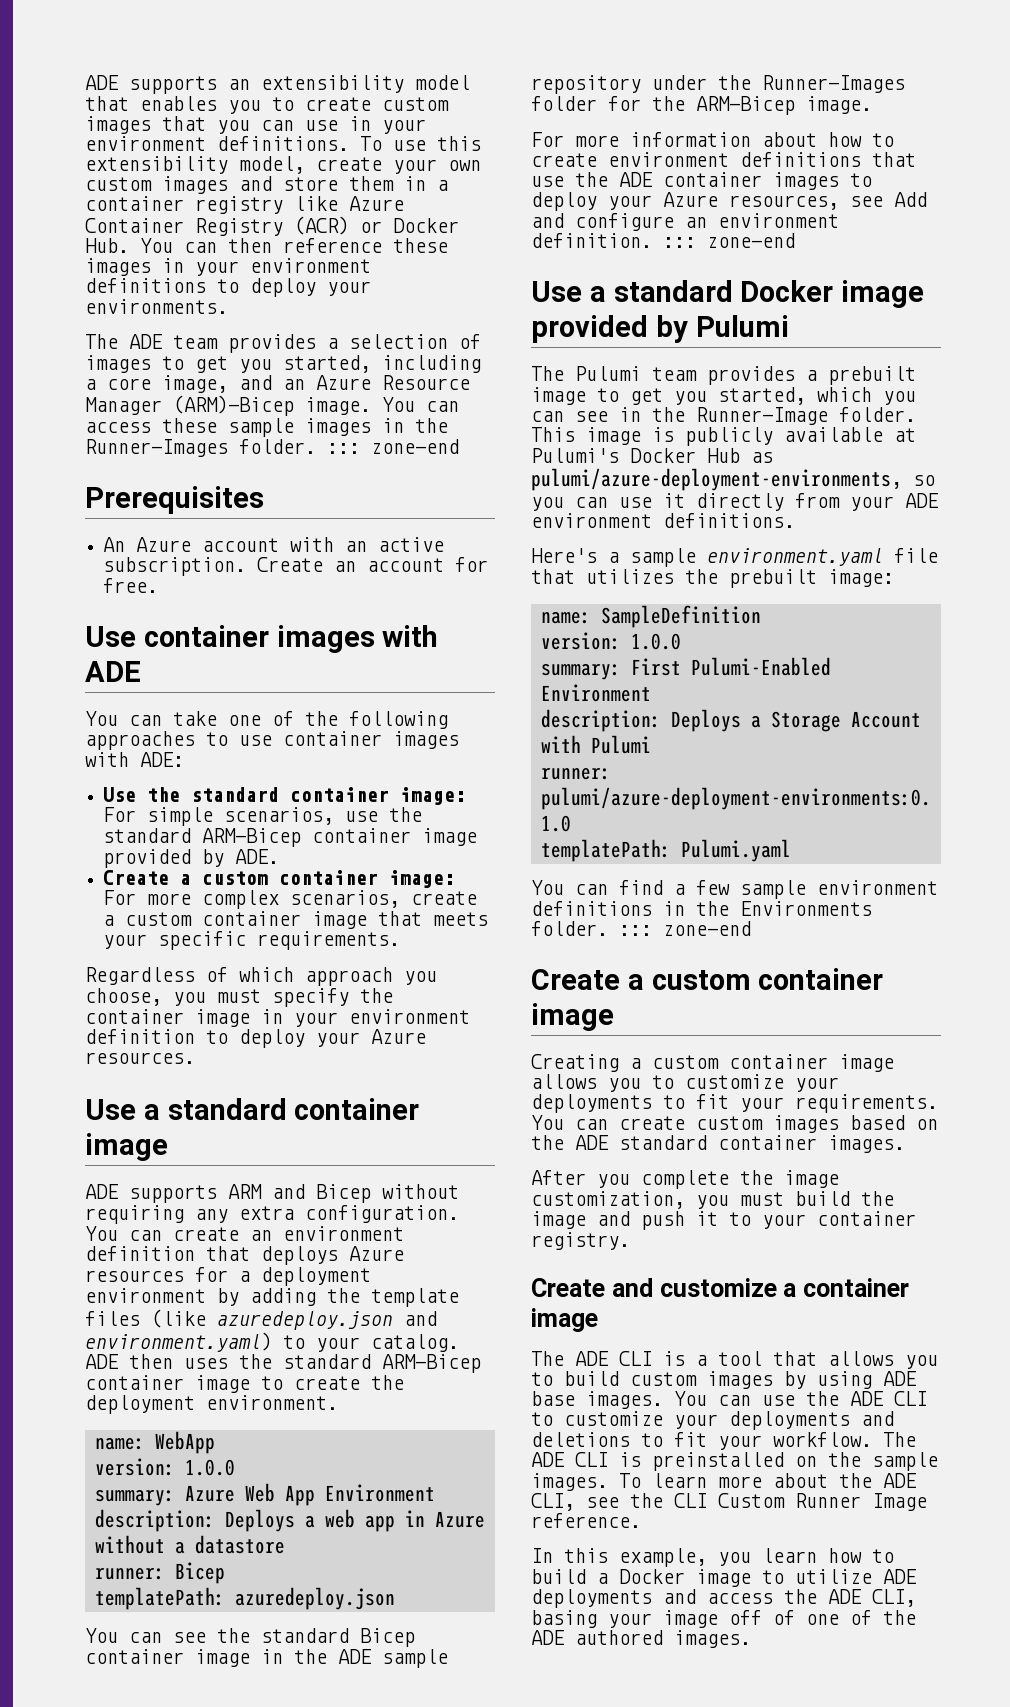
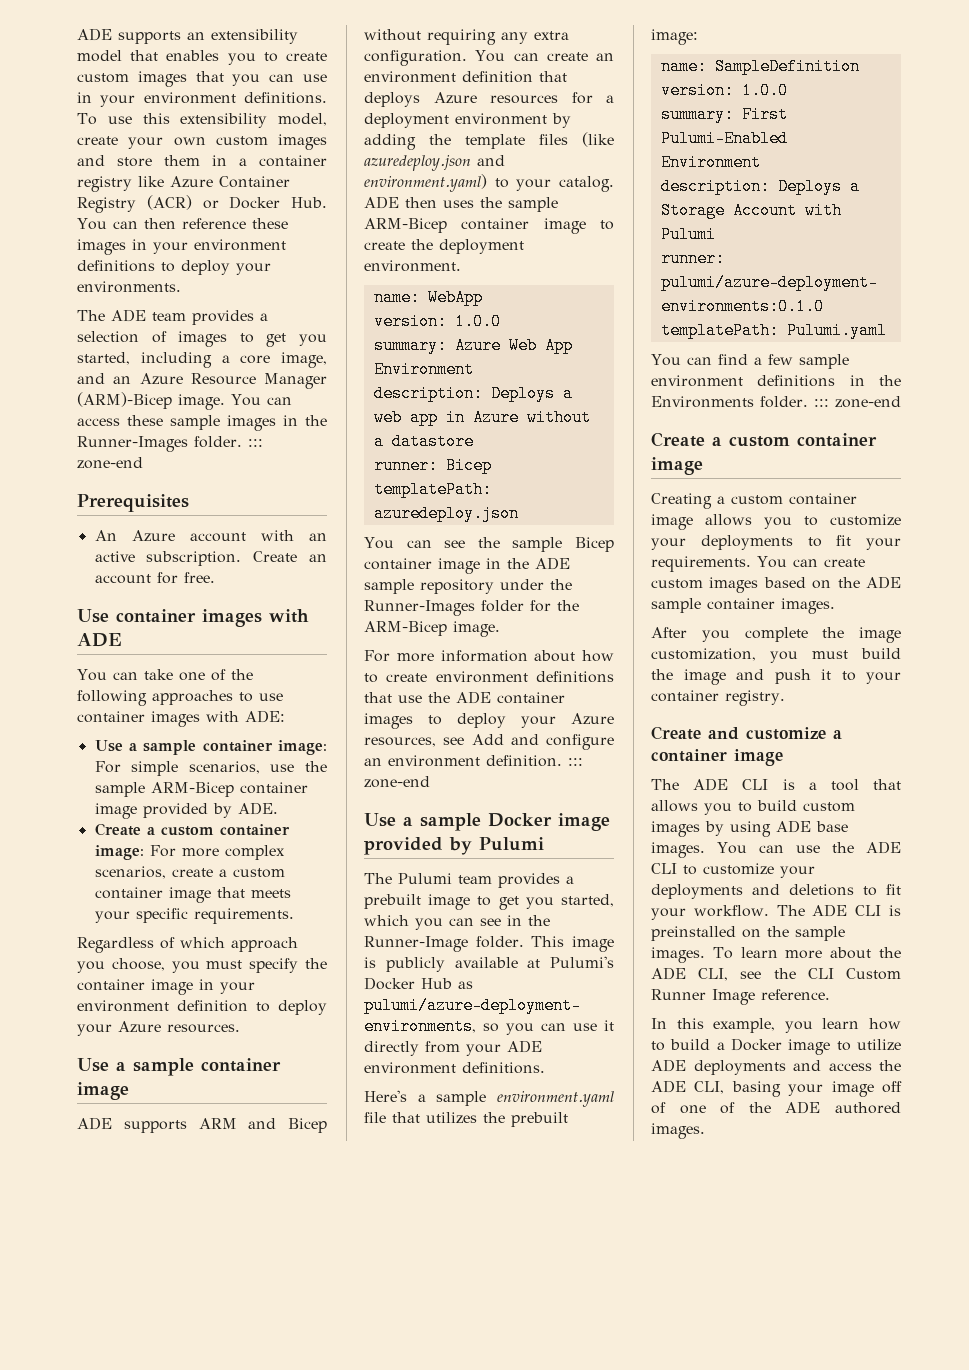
- Use the standard container image: For simple scenarios, use the standard ARM-Bicep container image provided by ADE.
+ Use a sample container image: For simple scenarios, use the sample ARM-Bicep container image provided by ADE.
- Use a standard container image
+ Use a sample container image
- ADE then uses the standard ARM-Bicep container image to create the deployment environment.
+ ADE then uses the sample ARM-Bicep container image to create the deployment environment.
- You can see the standard Bicep container image in the ADE sample repository under the Runner-Images folder for the ARM-Bicep image.
+ You can see the sample Bicep container image in the ADE sample repository under the Runner-Images folder for the ARM-Bicep image.
- Use a standard Docker image provided by Pulumi
+ Use a sample Docker image provided by Pulumi
- You can create custom images based on the ADE standard container images.
+ You can create custom images based on the ADE sample container images.

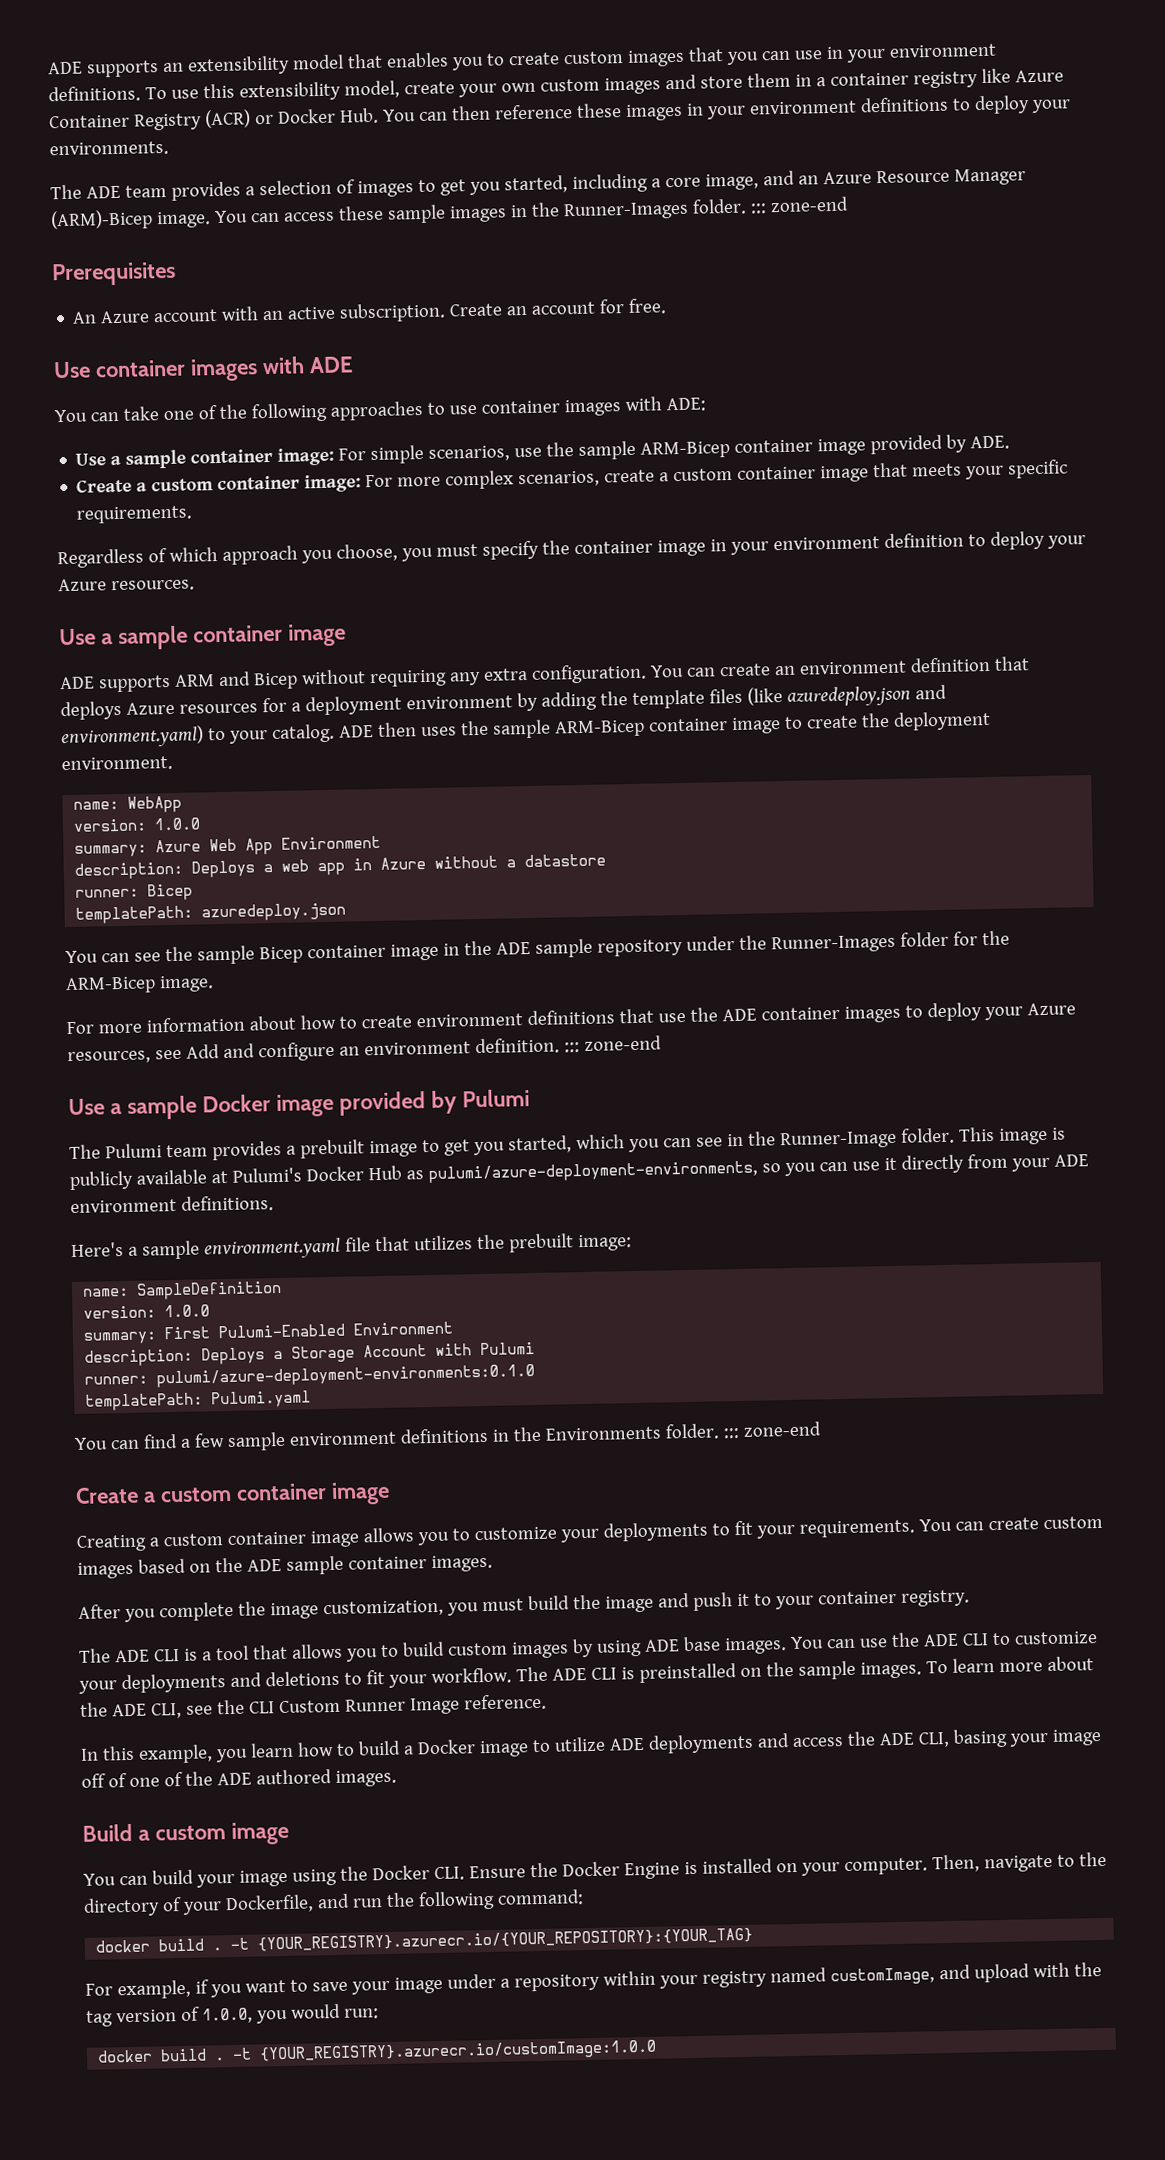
- Create and customize a container image
+ Build a custom image
+ You can build your image using the Docker CLI. Ensure the Docker Engine is installed on your computer. Then, navigate to the directory of your Dockerfile, and run the following command:
+ docker build . -t {YOUR_REGISTRY}.azurecr.io/{YOUR_REPOSITORY}:{YOUR_TAG}
+ For example, if you want to save your image under a repository within your registry named customImage, and upload with the tag version of 1.0.0, you would run:
+ docker build . -t {YOUR_REGISTRY}.azurecr.io/customImage:1.0.0

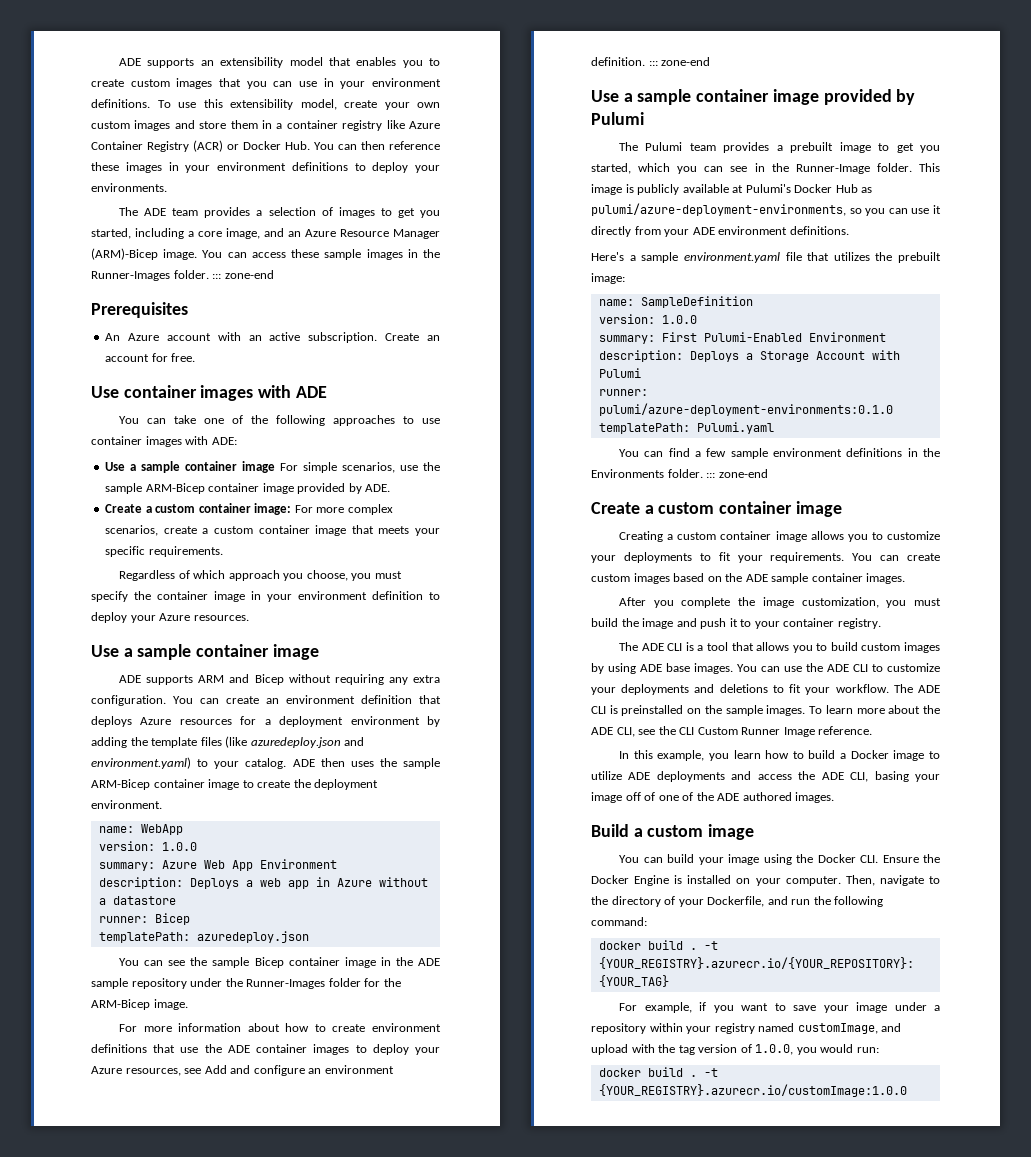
- Use a sample container image: For simple scenarios, use the sample ARM-Bicep container image provided by ADE.
+ Use a sample container image For simple scenarios, use the sample ARM-Bicep container image provided by ADE.
- Use a sample Docker image provided by Pulumi
+ Use a sample container image provided by Pulumi

